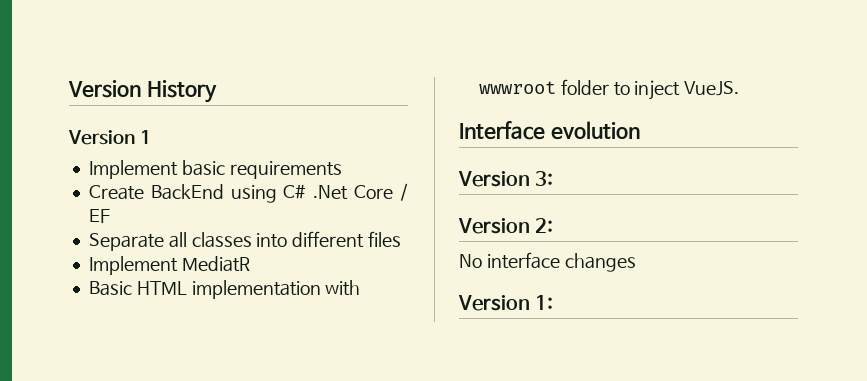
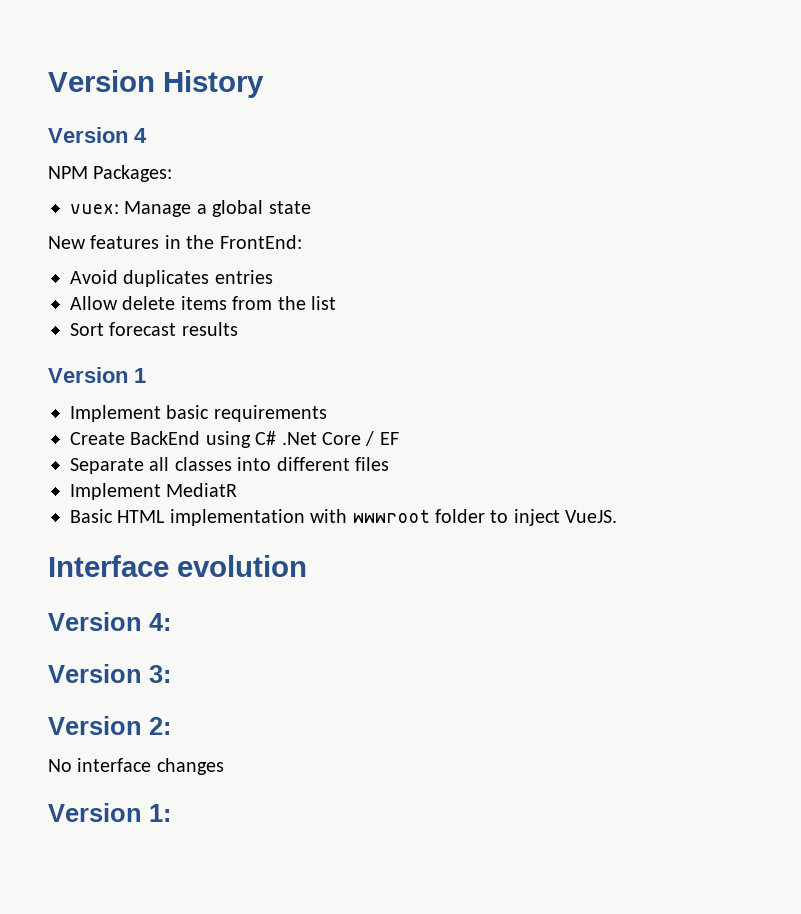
+ Version 4
+ NPM Packages:
+ vuex: Manage a global state
+ New features in the FrontEnd:
+ Avoid duplicates entries
+ Allow delete items from the list
+ Sort forecast results
+ Version 4:

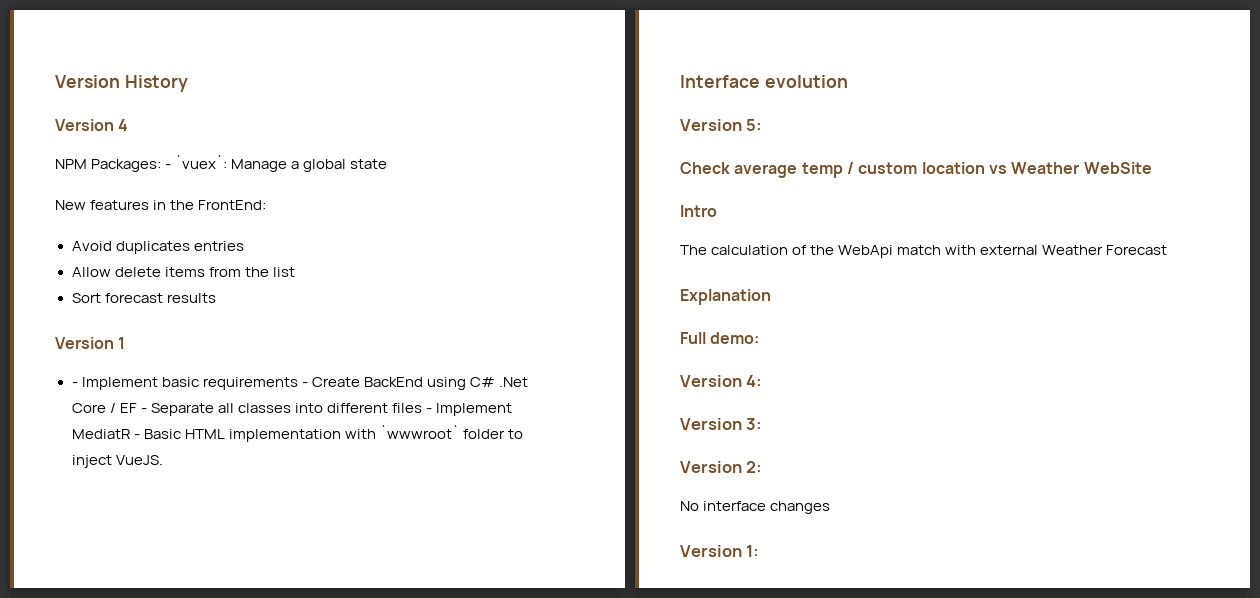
- NPM Packages:
- vuex: Manage a global state
+ NPM Packages: - `vuex`: Manage a global state
- Implement basic requirements
- Create BackEnd using C# .Net Core / EF
- Separate all classes into different files
- Implement MediatR
- Basic HTML implementation with wwwroot folder to inject VueJS.
+ - Implement basic requirements - Create BackEnd using C# .Net Core / EF - Separate all classes into different files - Implement MediatR - Basic HTML implementation with `wwwroot` folder to inject VueJS.
+ Version 5:
+ Check average temp / custom location vs Weather WebSite
+ Intro
+ The calculation of the WebApi match with external Weather Forecast
+ Explanation
+ Full demo:

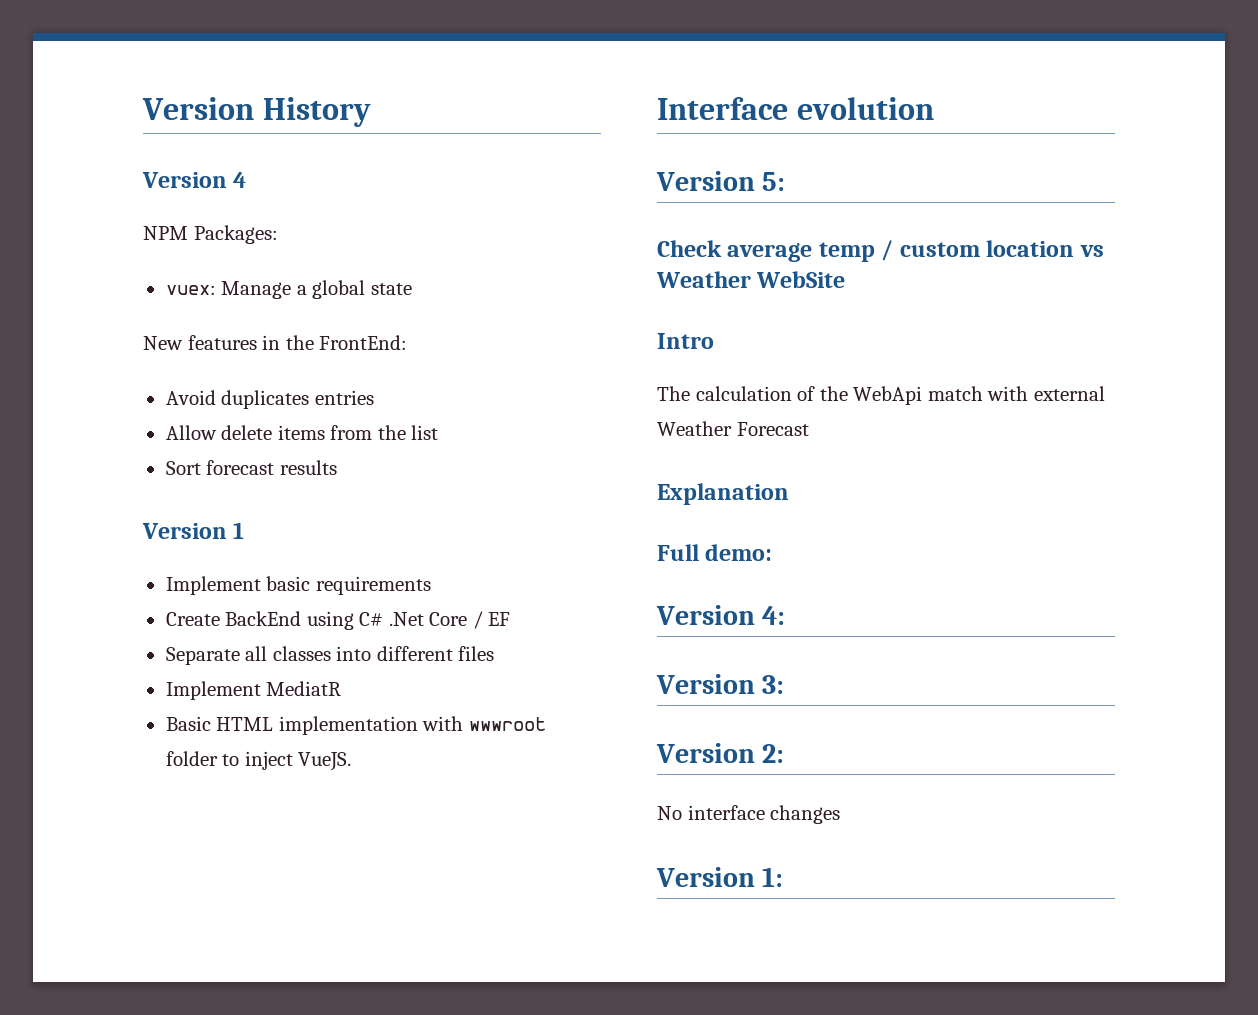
- NPM Packages: - `vuex`: Manage a global state
+ NPM Packages:
+ vuex: Manage a global state
- - Implement basic requirements - Create BackEnd using C# .Net Core / EF - Separate all classes into different files - Implement MediatR - Basic HTML implementation with `wwwroot` folder to inject VueJS.
+ Implement basic requirements
+ Create BackEnd using C# .Net Core / EF
+ Separate all classes into different files
+ Implement MediatR
+ Basic HTML implementation with wwwroot folder to inject VueJS.

